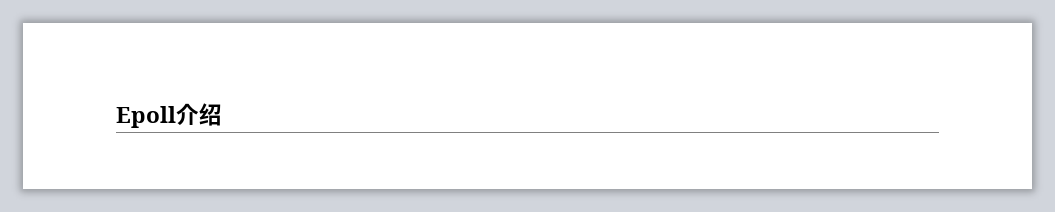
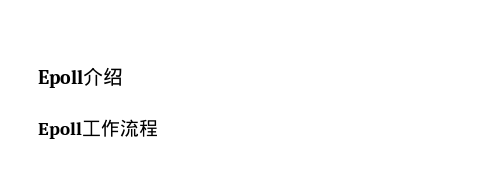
+ Epoll工作流程

